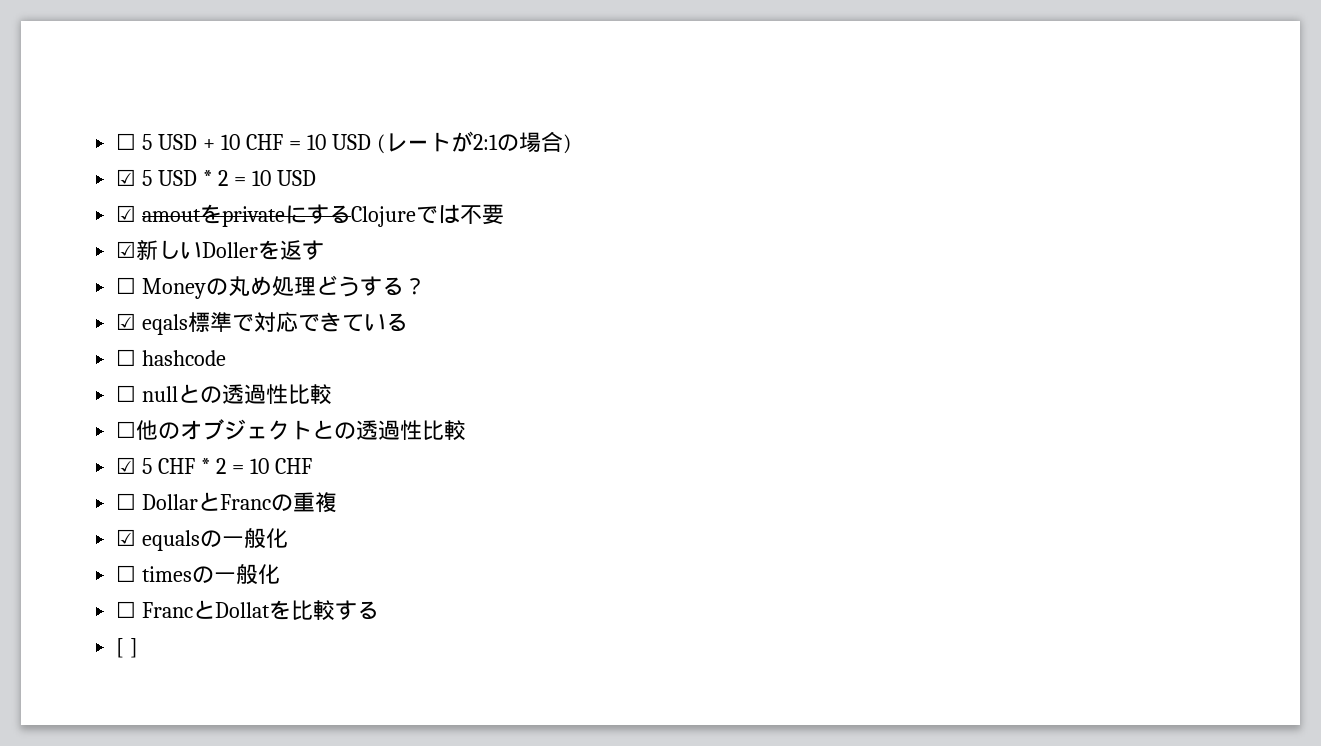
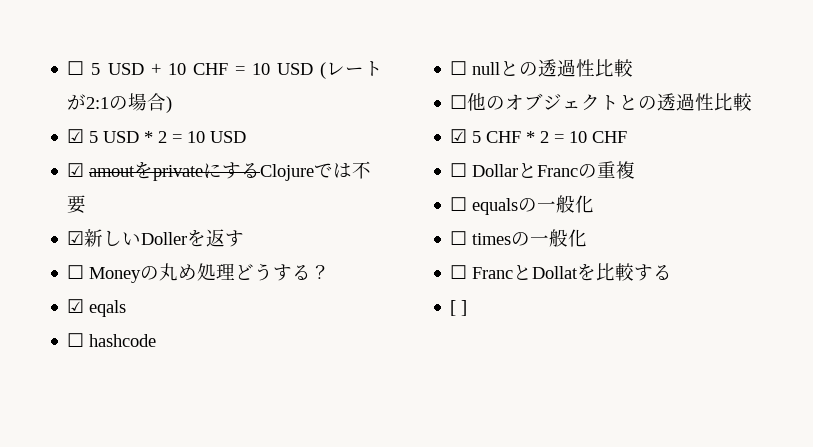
- ☑ eqals標準で対応できている
+ ☑ eqals
- ☑ equalsの一般化
+ ☐ equalsの一般化

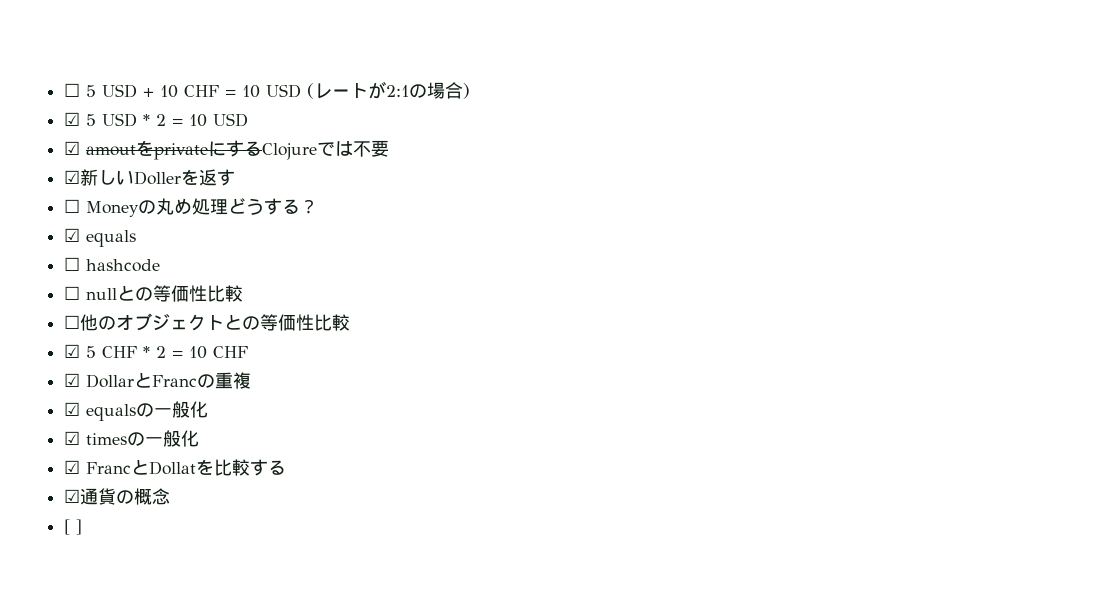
  ☐ Moneyの丸め処理どうする？
- ☑ eqals
+ ☑ equals
- ☐ nullとの透過性比較
+ ☐ nullとの等価性比較
- ☐他のオブジェクトとの透過性比較
+ ☐他のオブジェクトとの等価性比較
- ☐ DollarとFrancの重複
+ ☑ DollarとFrancの重複
- ☐ equalsの一般化
+ ☑ equalsの一般化
- ☐ timesの一般化
+ ☑ timesの一般化
- ☐ FrancとDollatを比較する
+ ☑ FrancとDollatを比較する
+ ☑通貨の概念

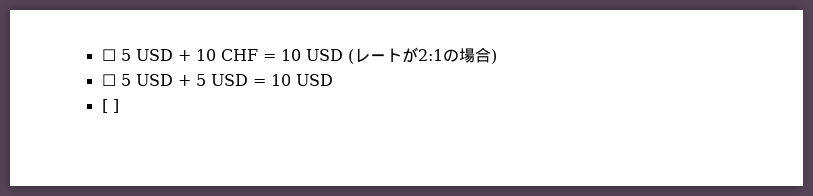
- ☑ 5 USD * 2 = 10 USD
- ☑ amoutをprivateにするClojureでは不要
- ☑新しいDollerを返す
- ☐ Moneyの丸め処理どうする？
- ☑ equals
- ☐ hashcode
- ☐ nullとの等価性比較
- ☐他のオブジェクトとの等価性比較
- ☑ 5 CHF * 2 = 10 CHF
- ☑ DollarとFrancの重複
- ☑ equalsの一般化
- ☑ timesの一般化
- ☑ FrancとDollatを比較する
- ☑通貨の概念
+ ☐ 5 USD + 5 USD = 10 USD

